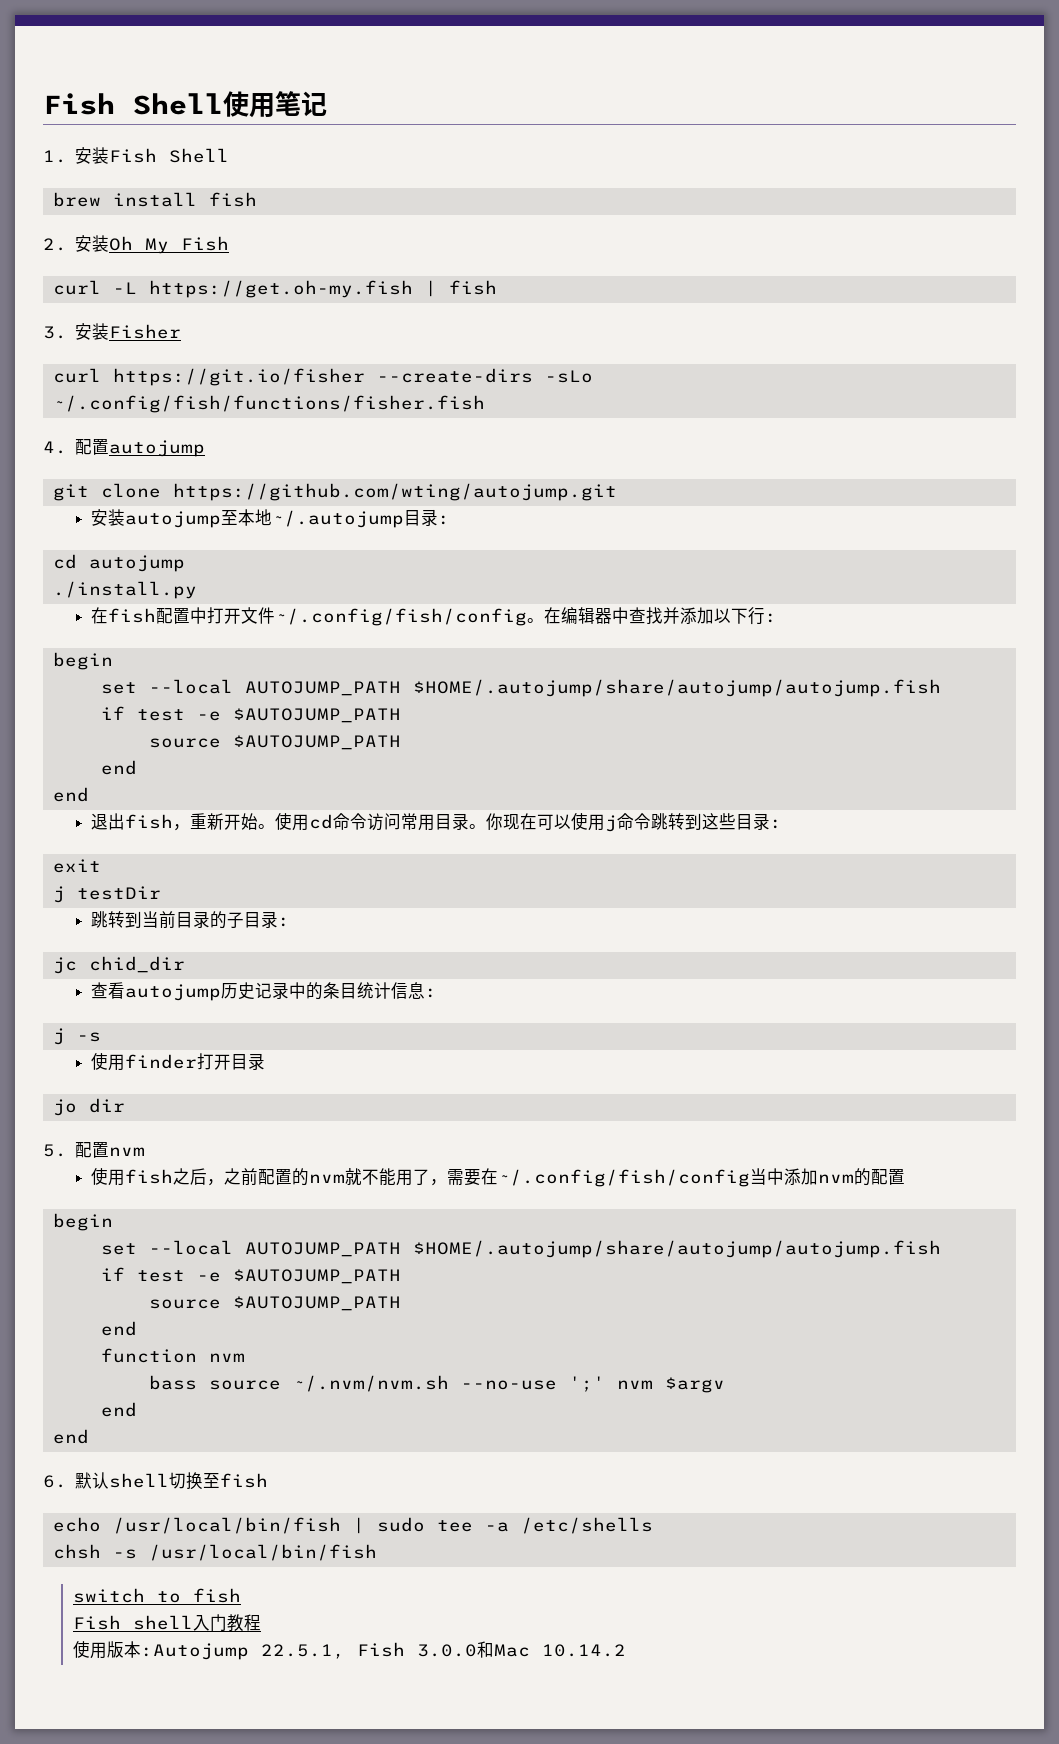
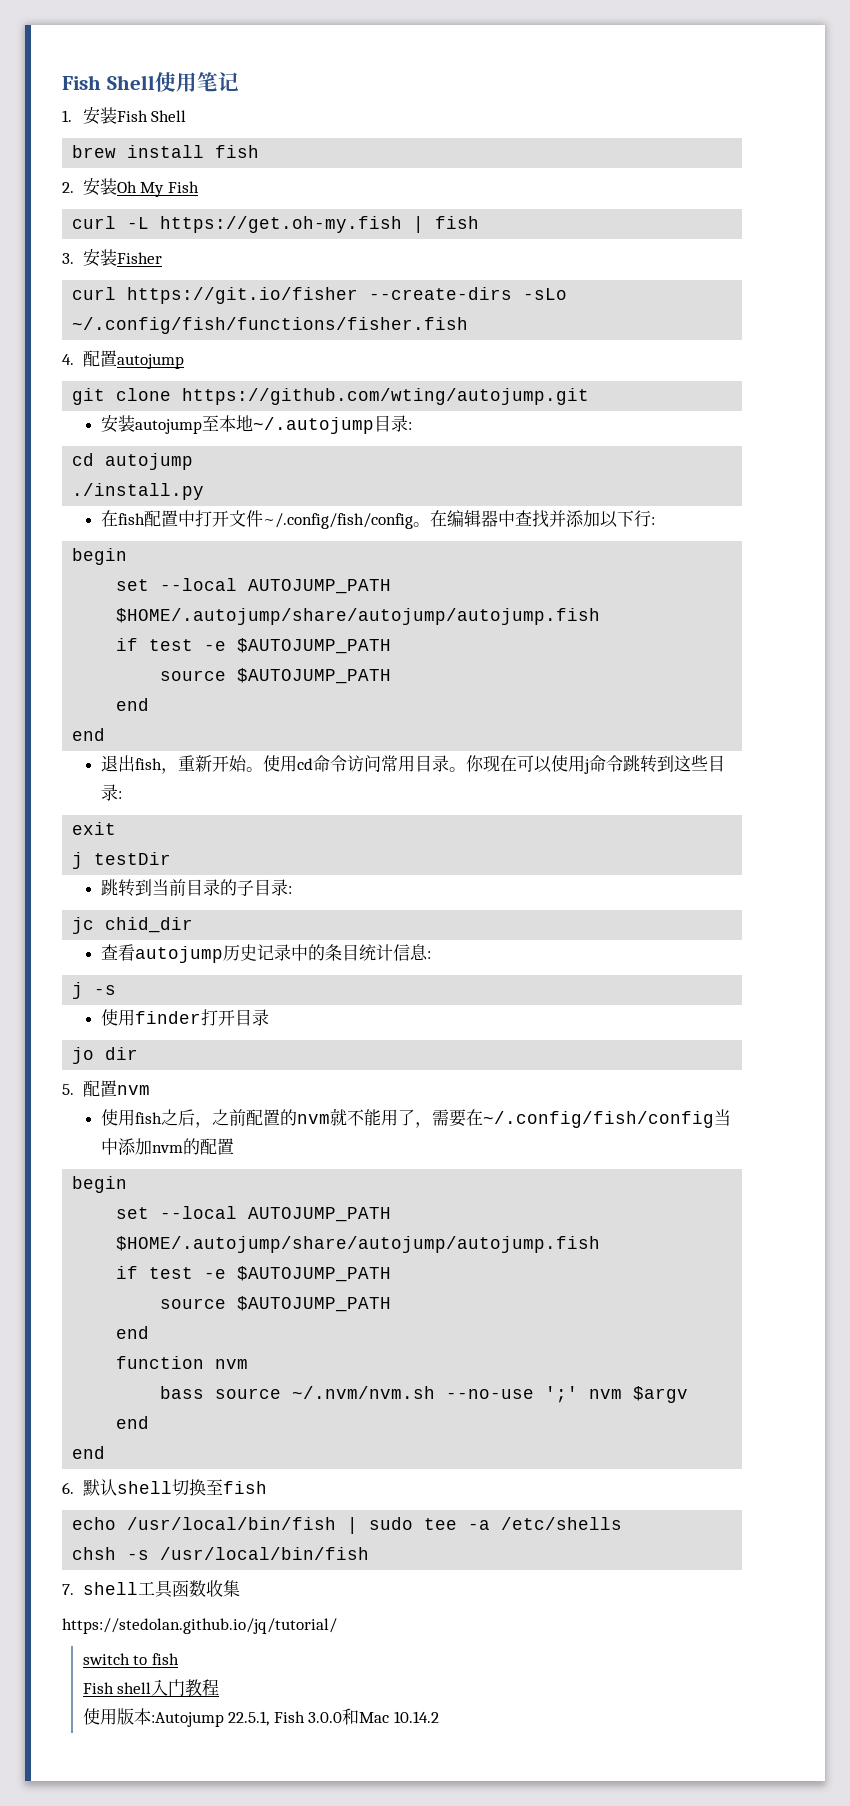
+ 7. shell工具函数收集
+ https://stedolan.github.io/jq/tutorial/

